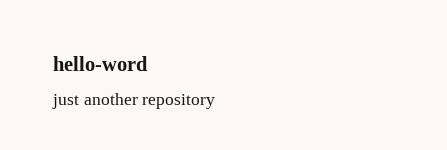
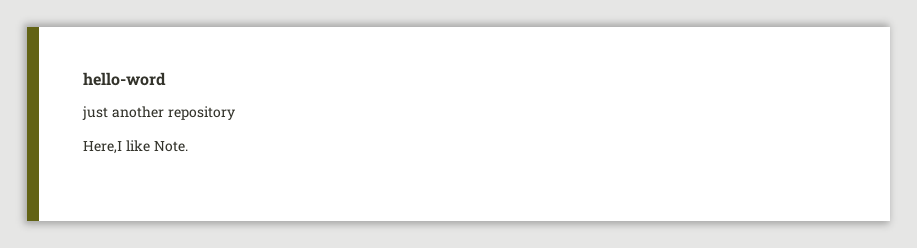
+ Here,I like Note.

